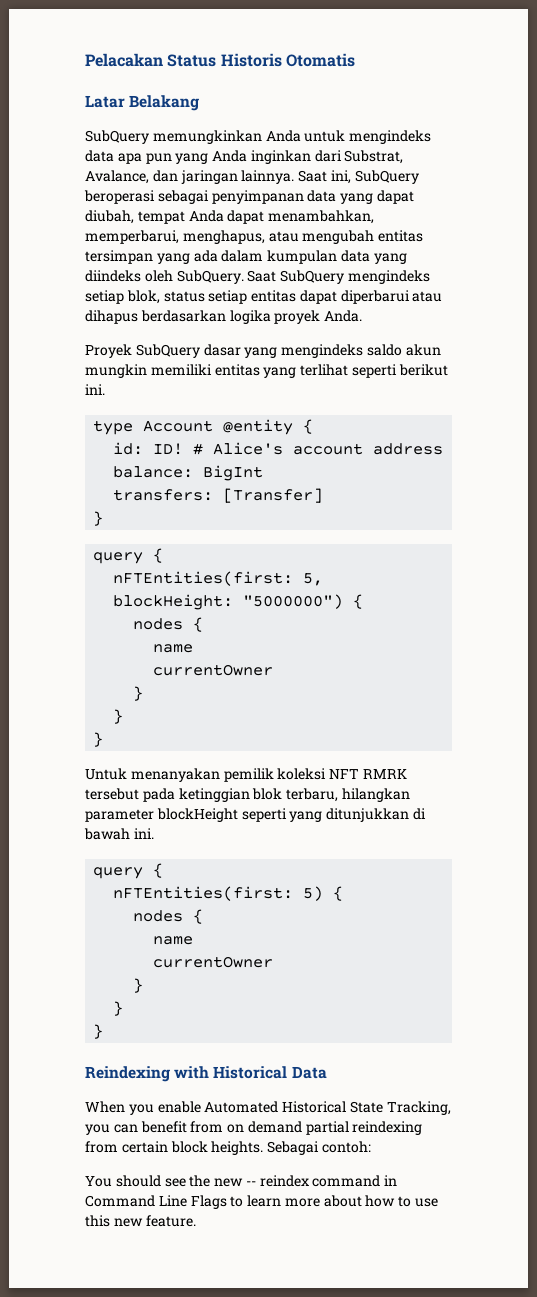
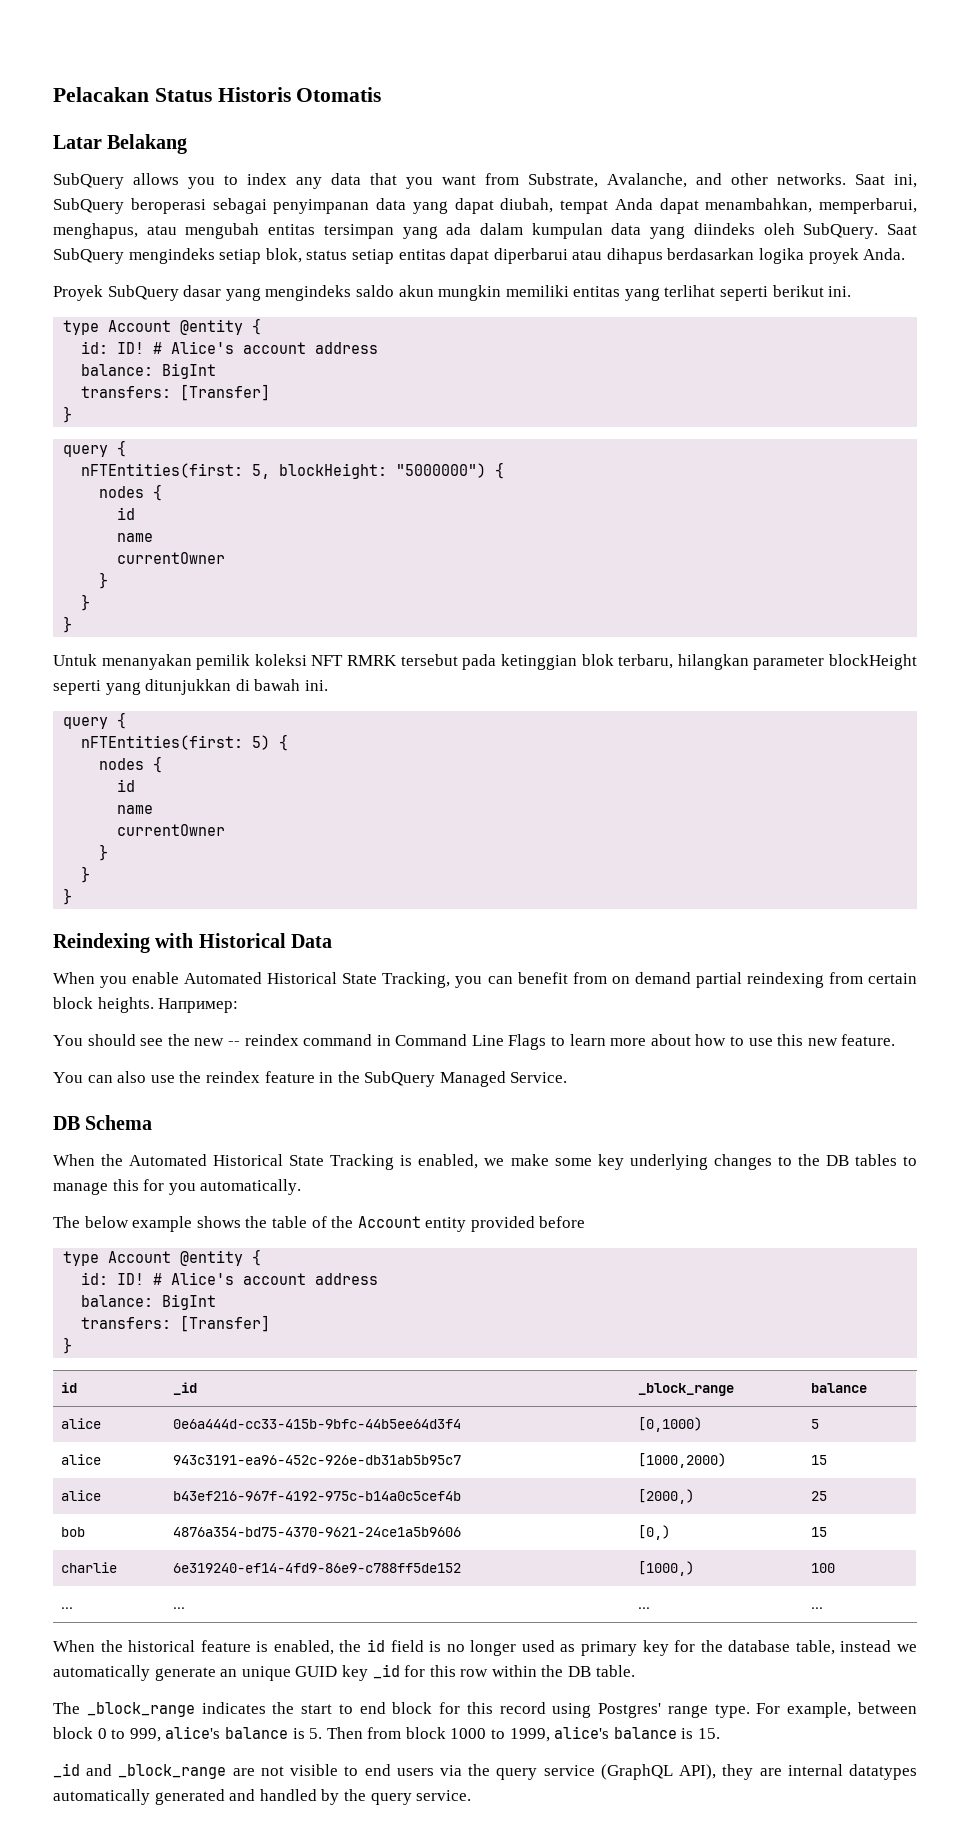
- SubQuery memungkinkan Anda untuk mengindeks data apa pun yang Anda inginkan dari Substrat, Avalance, dan jaringan lainnya.
+ SubQuery allows you to index any data that you want from Substrate, Avalanche, and other networks.
  nFTEntities(first: 5, blockHeight: "5000000") {
  nodes {
+ id
  nFTEntities(first: 5) {
  nodes {
+ id
- Sebagai contoh:
+ Например:
+ You can also use the reindex feature in the SubQuery Managed Service.
+ DB Schema
+ When the Automated Historical State Tracking is enabled, we make some key underlying changes to the DB tables to manage this for you automatically.
+ The below example shows the table of the Account entity provided before
+ type Account @entity {
+ id: ID! # Alice's account address
+ balance: BigInt
+ transfers: [Transfer]
+ }
+ id | _id | _block_range | balance
+ alice | 0e6a444d-cc33-415b-9bfc-44b5ee64d3f4 | [0,1000) | 5
+ alice | 943c3191-ea96-452c-926e-db31ab5b95c7 | [1000,2000) | 15
+ alice | b43ef216-967f-4192-975c-b14a0c5cef4b | [2000,) | 25
+ bob | 4876a354-bd75-4370-9621-24ce1a5b9606 | [0,) | 15
+ charlie | 6e319240-ef14-4fd9-86e9-c788ff5de152 | [1000,) | 100
+ ... | ... | ... | ...
+ When the historical feature is enabled, the id field is no longer used as primary key for the database table, instead we automatically generate an unique GUID key _id for this row within the DB table.
+ The _block_range indicates the start to end block for this record using Postgres' range type. For example, between block 0 to 999, alice's balance is 5. Then from block 1000 to 1999, alice's balance is 15.
+ _id and _block_range are not visible to end users via the query service (GraphQL API), they are internal datatypes automatically generated and handled by the query service.

